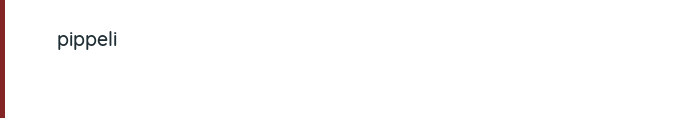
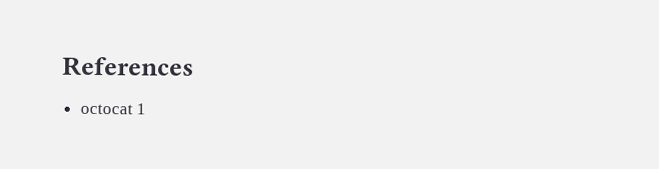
- pippeli
+ References
+ octocat 1

